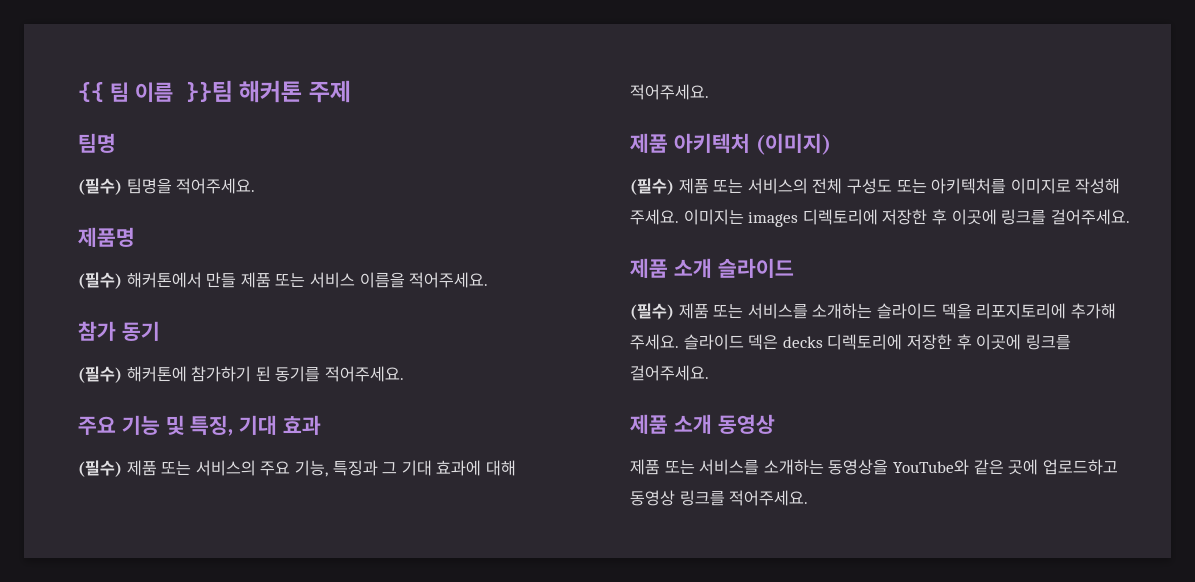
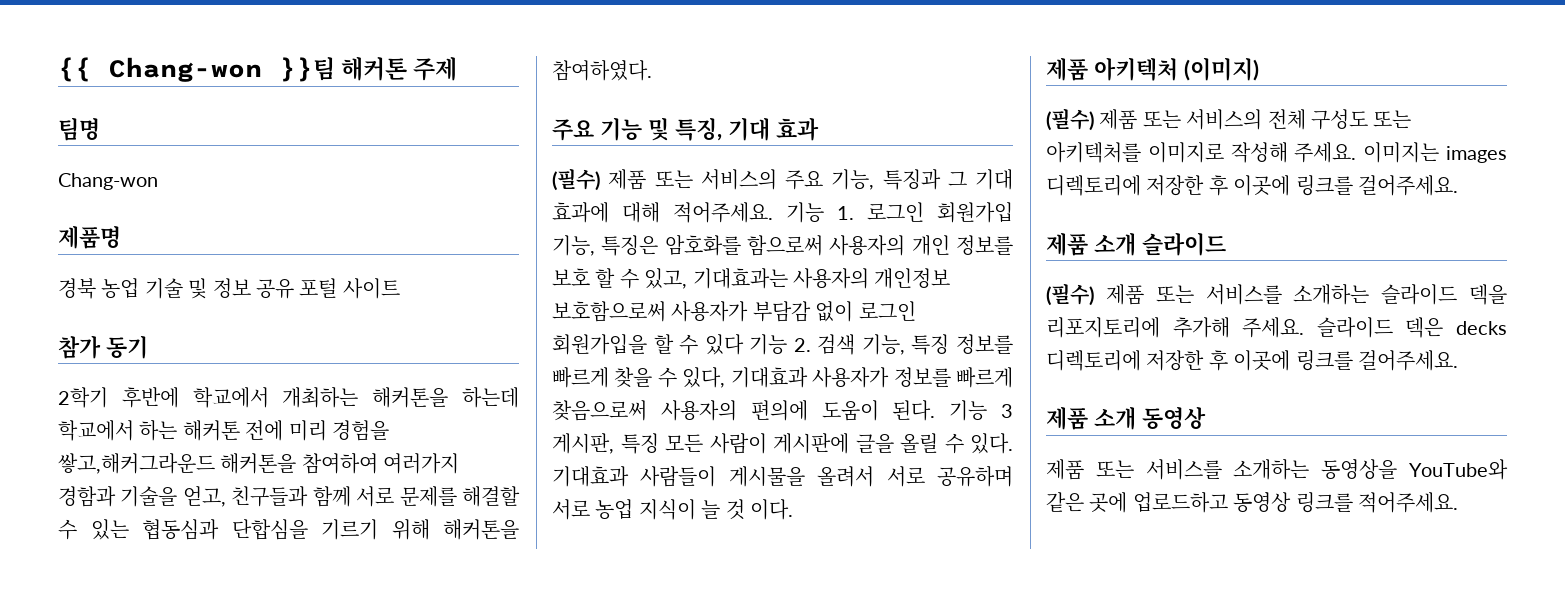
- {{ 팀 이름 }}팀 해커톤 주제
+ {{ Chang-won }}팀 해커톤 주제
  팀명
- (필수) 팀명을 적어주세요.
+ Chang-won
  제품명
- (필수) 해커톤에서 만들 제품 또는 서비스 이름을 적어주세요.
+ 경북 농업 기술 및 정보 공유 포털 사이트
  참가 동기
- (필수) 해커톤에 참가하기 된 동기를 적어주세요.
+ 2학기 후반에 학교에서 개최하는 해커톤을 하는데 학교에서 하는 해커톤 전에 미리 경험을 쌓고,해커그라운드 해커톤을 참여하여 여러가지 경함과 기술을 얻고, 친구들과 함께 서로 문제를 해결할 수 있는 협동심과 단합심을 기르기 위해 해커톤을 참여하였다.
+ 기능 1. 로그인 회원가입 기능, 특징은 암호화를 함으로써 사용자의 개인 정보를 보호 할 수 있고, 기대효과는 사용자의 개인정보 보호함으로써 사용자가 부담감 없이 로그인 회원가입을 할 수 있다 기능 2. 검색 기능, 특징 정보를 빠르게 찾을 수 있다, 기대효과 사용자가 정보를 빠르게 찾음으로써 사용자의 편의에 도움이 된다. 기능 3 게시판, 특징 모든 사람이 게시판에 글을 올릴 수 있다. 기대효과 사람들이 게시물을 올려서 서로 공유하며 서로 농업 지식이 늘 것 이다.

